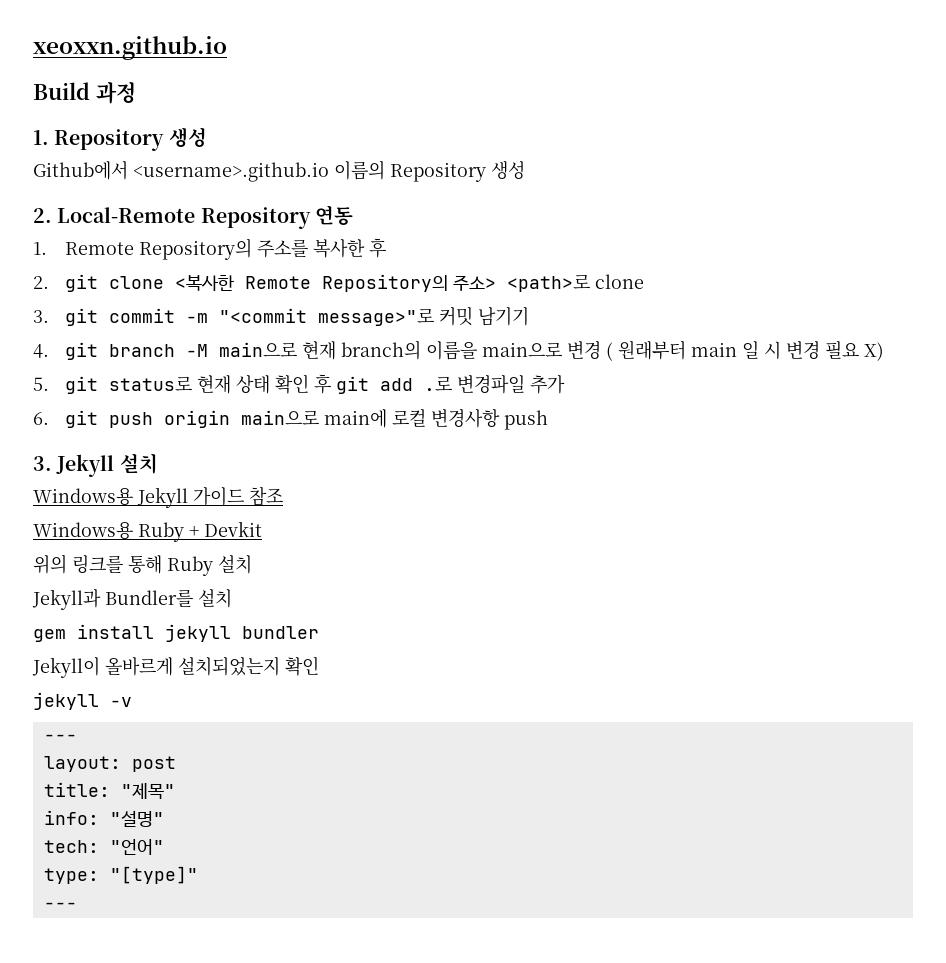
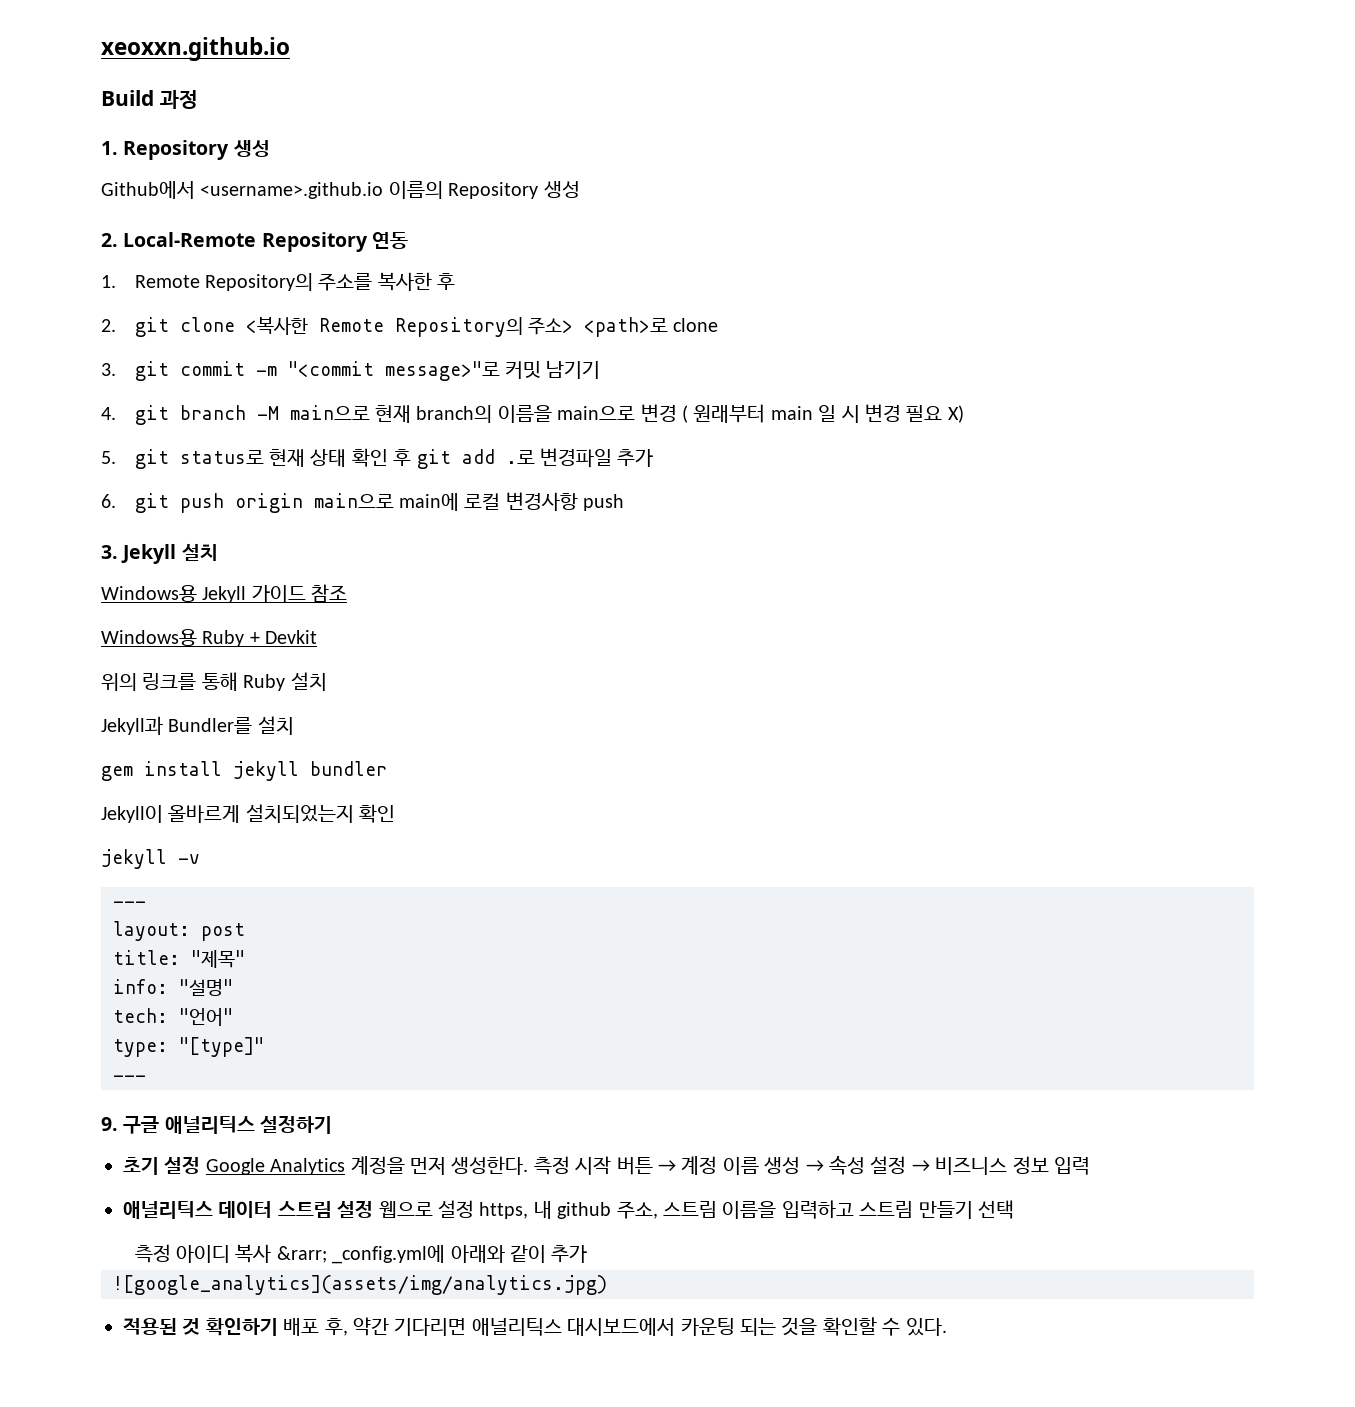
+ 9. 구글 애널리틱스 설정하기
+ 초기 설정 Google Analytics 계정을 먼저 생성한다. 측정 시작 버튼 → 계정 이름 생성 → 속성 설정 → 비즈니스 정보 입력
+ 애널리틱스 데이터 스트림 설정 웹으로 설정 https, 내 github 주소, 스트림 이름을 입력하고 스트림 만들기 선택
+ 측정 아이디 복사 &rarr; _config.yml에 아래와 같이 추가
+ ![google_analytics](assets/img/analytics.jpg)
+ 적용된 것 확인하기 배포 후, 약간 기다리면 애널리틱스 대시보드에서 카운팅 되는 것을 확인할 수 있다.

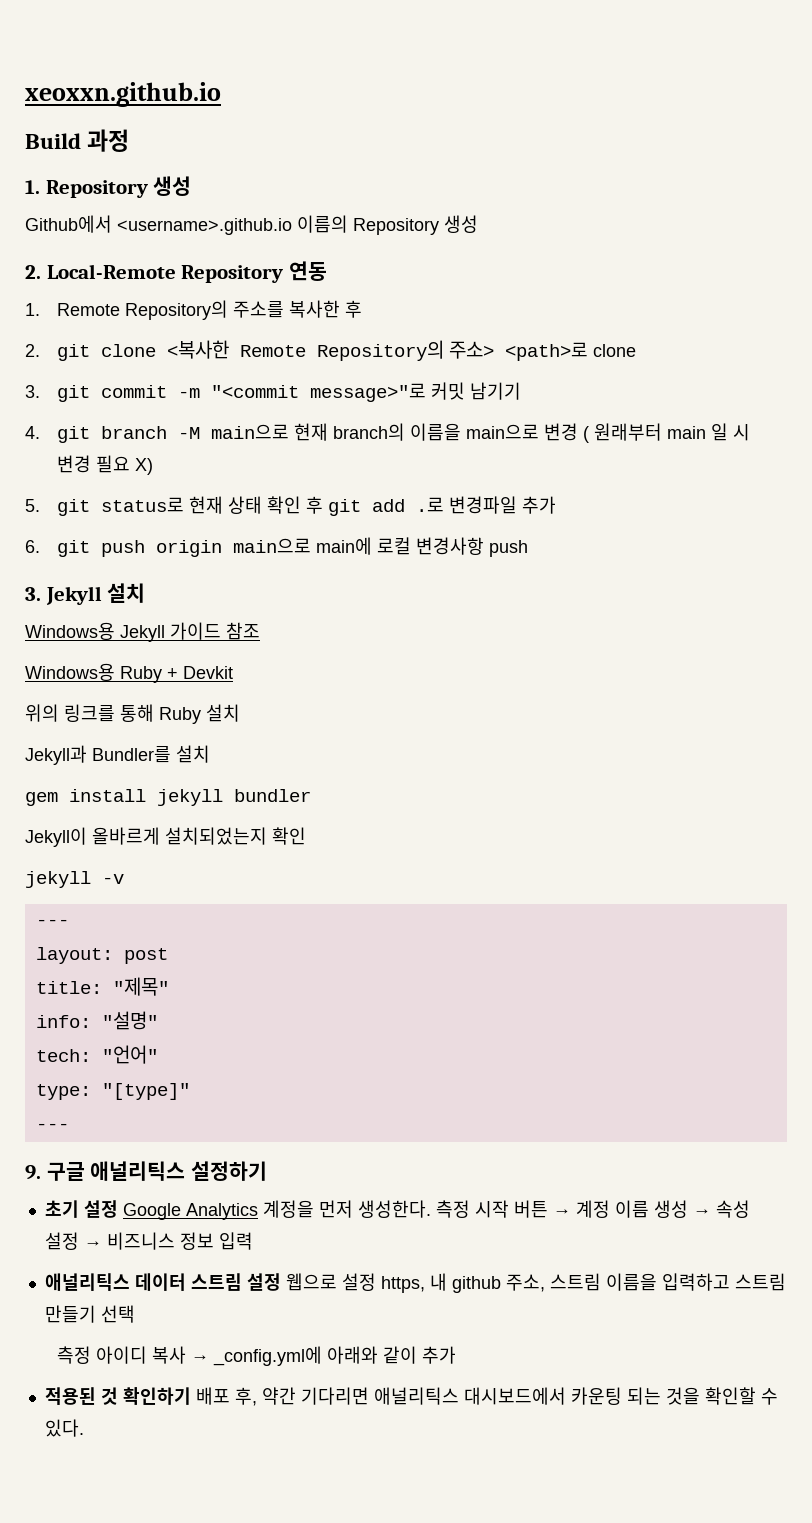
- 측정 아이디 복사 &rarr; _config.yml에 아래와 같이 추가
+ 측정 아이디 복사 → _config.yml에 아래와 같이 추가
- ![google_analytics](assets/img/analytics.jpg)

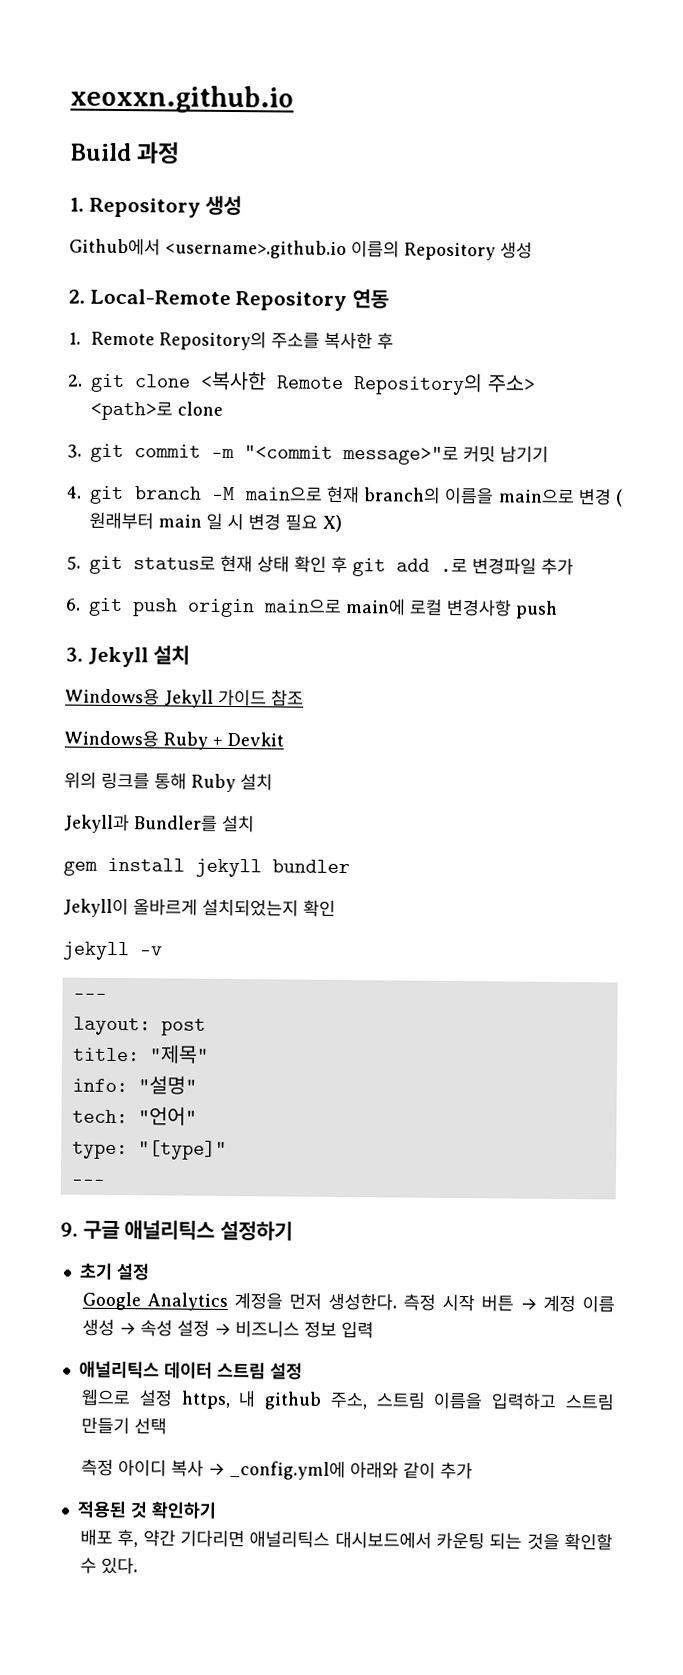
- 초기 설정 Google Analytics 계정을 먼저 생성한다.
+ 초기 설정
+ Google Analytics 계정을 먼저 생성한다.
- 애널리틱스 데이터 스트림 설정 웹으로 설정 https, 내 github 주소, 스트림 이름을 입력하고 스트림 만들기 선택
+ 애널리틱스 데이터 스트림 설정
+ 웹으로 설정 https, 내 github 주소, 스트림 이름을 입력하고 스트림 만들기 선택
- 적용된 것 확인하기 배포 후, 약간 기다리면 애널리틱스 대시보드에서 카운팅 되는 것을 확인할 수 있다.
+ 적용된 것 확인하기
+ 배포 후, 약간 기다리면 애널리틱스 대시보드에서 카운팅 되는 것을 확인할 수 있다.

